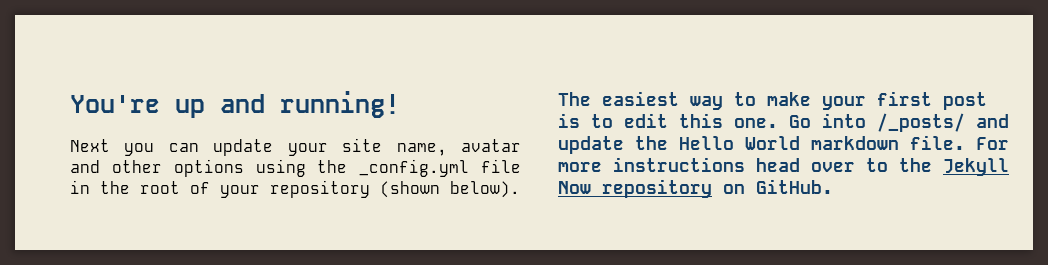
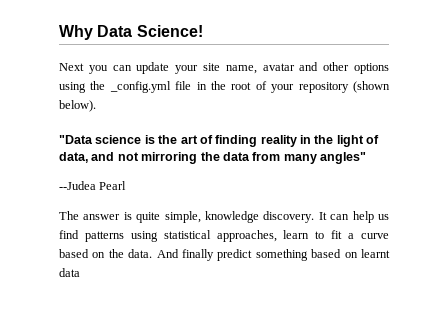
- You're up and running!
+ Why Data Science!
- The easiest way to make your first post is to edit this one. Go into /_posts/ and update the Hello World markdown file. For more instructions head over to the Jekyll Now repository on GitHub.
+ "Data science is the art of finding reality in the light of data, and not mirroring the data from many angles"
+ --Judea Pearl
+ The answer is quite simple, knowledge discovery. It can help us find patterns using statistical approaches, learn to fit a curve based on the data. And finally predict something based on learnt data

